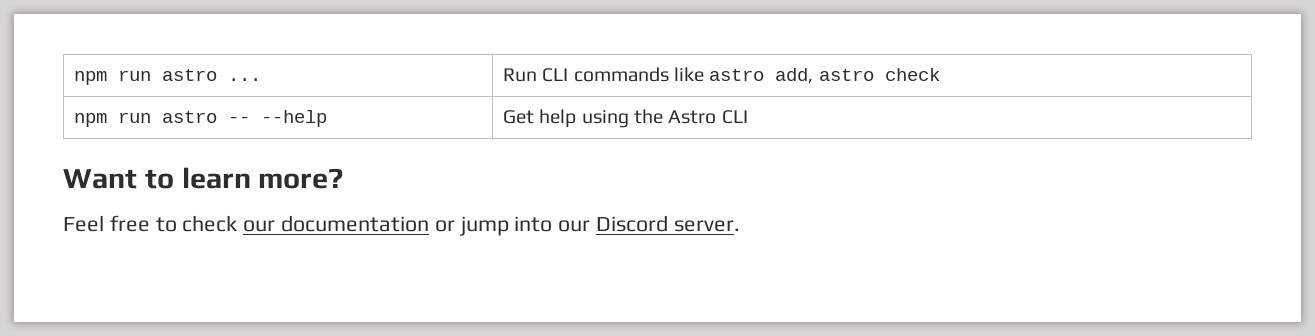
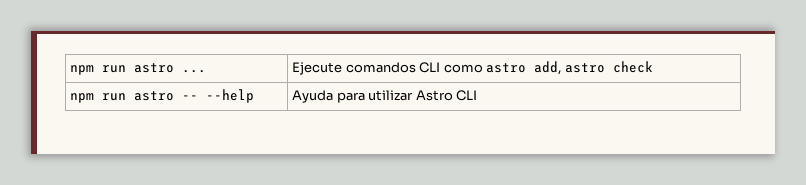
- npm run astro ... | Run CLI commands like astro add, astro check
+ npm run astro ... | Ejecute comandos CLI como astro add, astro check
- npm run astro -- --help | Get help using the Astro CLI
- Want to learn more?
- Feel free to check our documentation or jump into our Discord server.
+ npm run astro -- --help | Ayuda para utilizar Astro CLI

